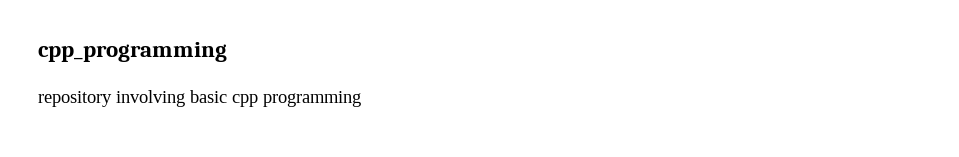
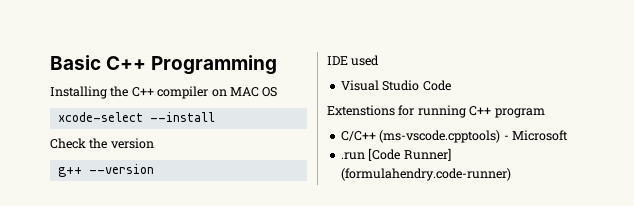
- cpp_programming
- repository involving basic cpp programming
+ Basic C++ Programming
+ Installing the C++ compiler on MAC OS
+ xcode-select --install
+ Check the version
+ g++ --version
+ IDE used
+ Visual Studio Code
+ Extenstions for running C++ program
+ C/C++ (ms-vscode.cpptools) - Microsoft
+ .run [Code Runner] (formulahendry.code-runner)

